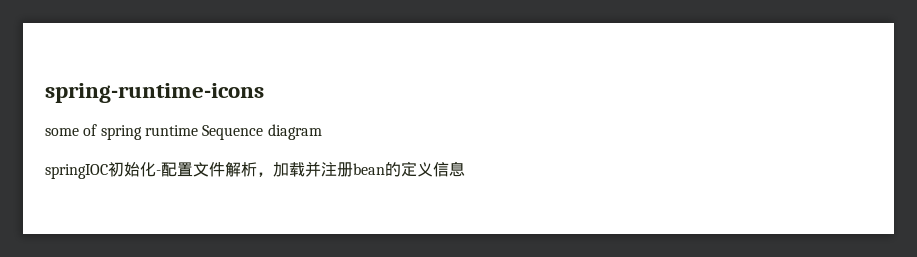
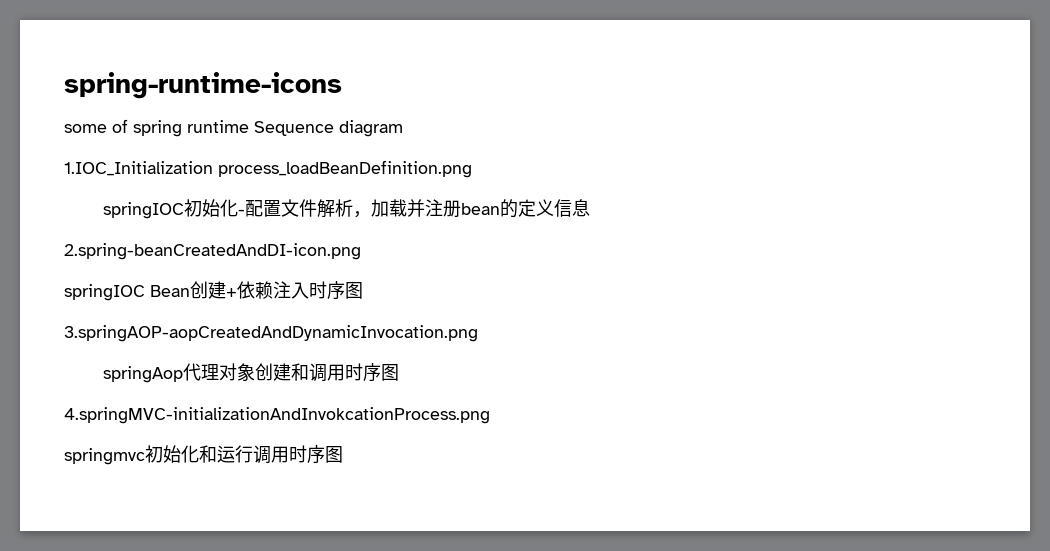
+ 1.IOC_Initialization process_loadBeanDefinition.png
+ 2.spring-beanCreatedAndDI-icon.png
+ springIOC Bean创建+依赖注入时序图
+ 3.springAOP-aopCreatedAndDynamicInvocation.png
+ springAop代理对象创建和调用时序图
+ 4.springMVC-initializationAndInvokcationProcess.png
+ springmvc初始化和运行调用时序图

